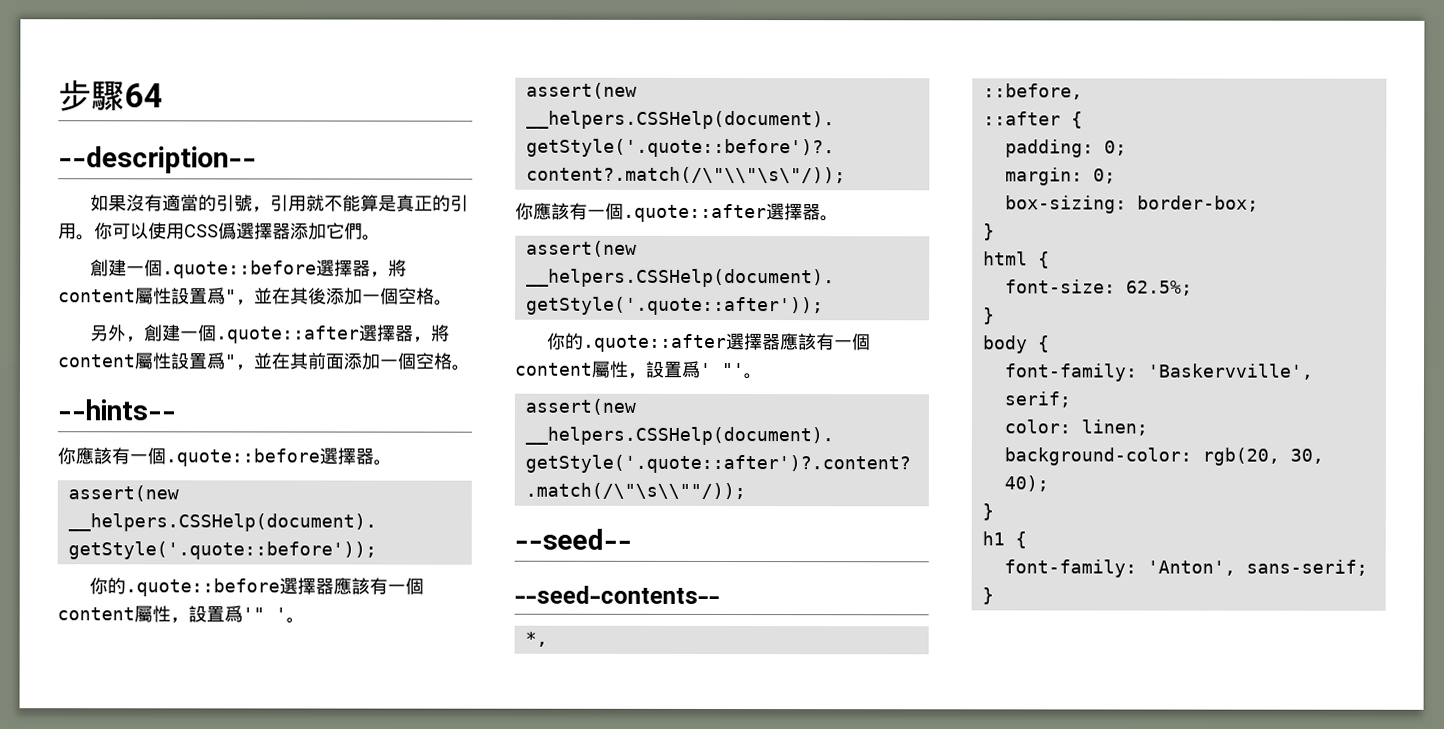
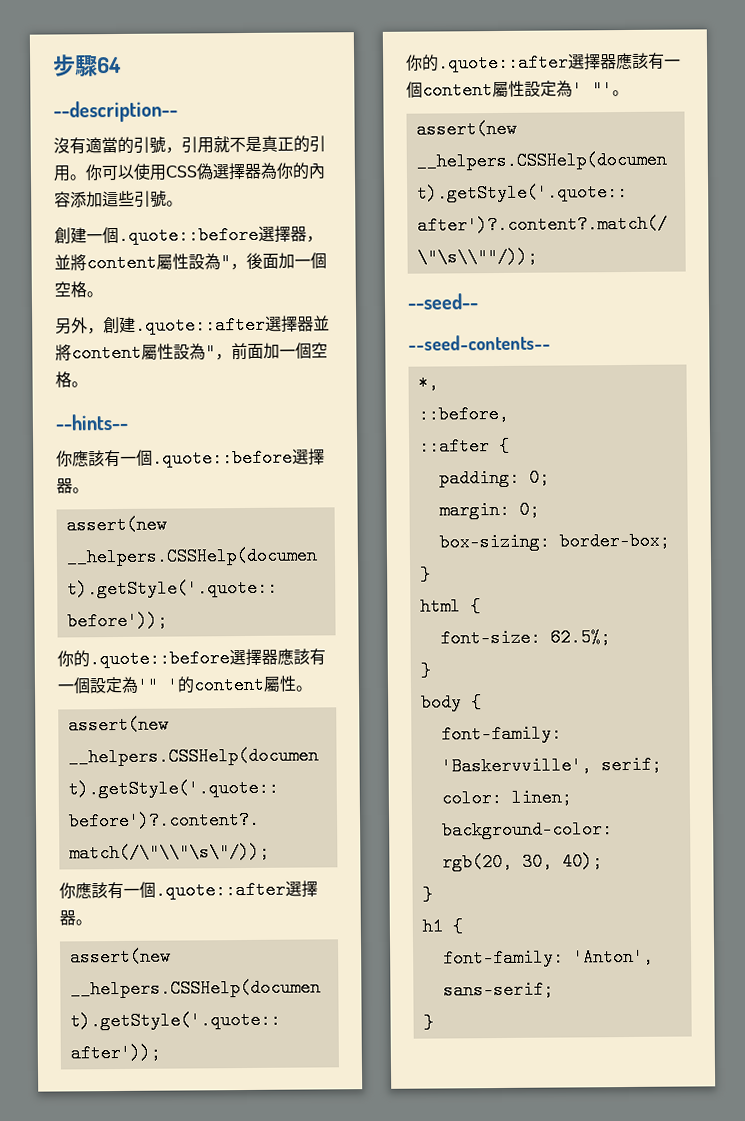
- 如果沒有適當的引號，引用就不能算是真正的引用。
+ 沒有適當的引號，引用就不是真正的引用。
- 你可以使用CSS僞選擇器添加它們。
+ 你可以使用CSS偽選擇器為你的內容添加這些引號。
- 創建一個.quote::before選擇器，將content屬性設置爲"，並在其後添加一個空格。
+ 創建一個.quote::before選擇器，並將content屬性設為"，後面加一個空格。
- 另外，創建一個.quote::after選擇器，將content屬性設置爲"，並在其前面添加一個空格。
+ 另外，創建.quote::after選擇器並將content屬性設為"，前面加一個空格。
- 你的.quote::before選擇器應該有一個content屬性，設置爲'" '。
+ 你的.quote::before選擇器應該有一個設定為'" '的content屬性。
- 你的.quote::after選擇器應該有一個content屬性，設置爲' "'。
+ 你的.quote::after選擇器應該有一個content屬性設定為' "'。

